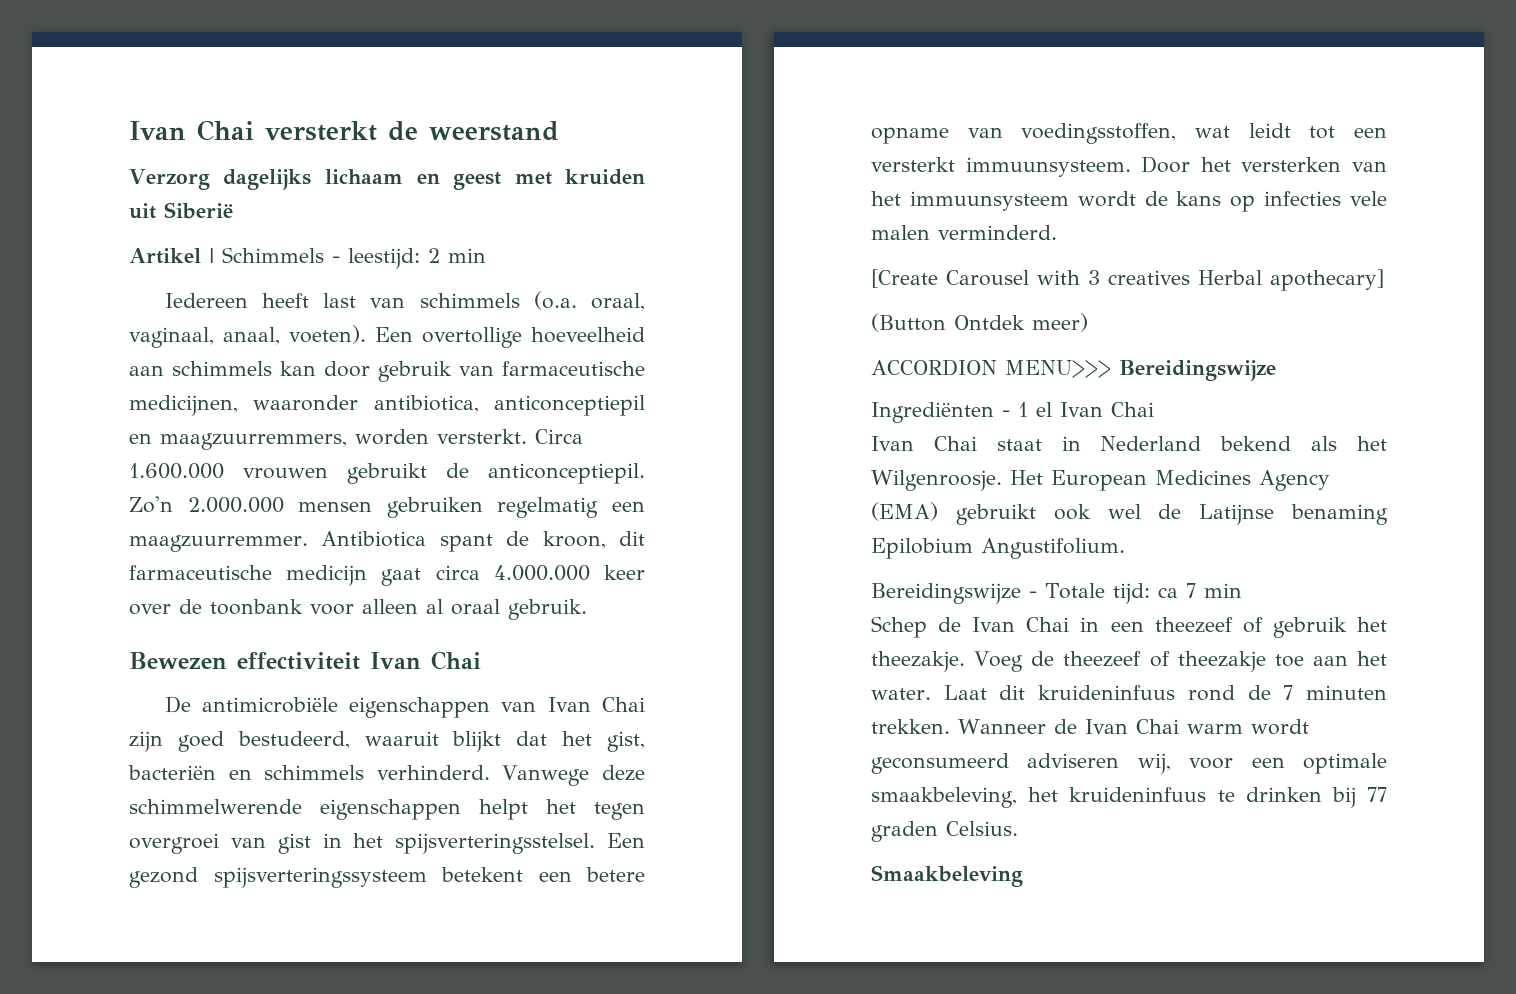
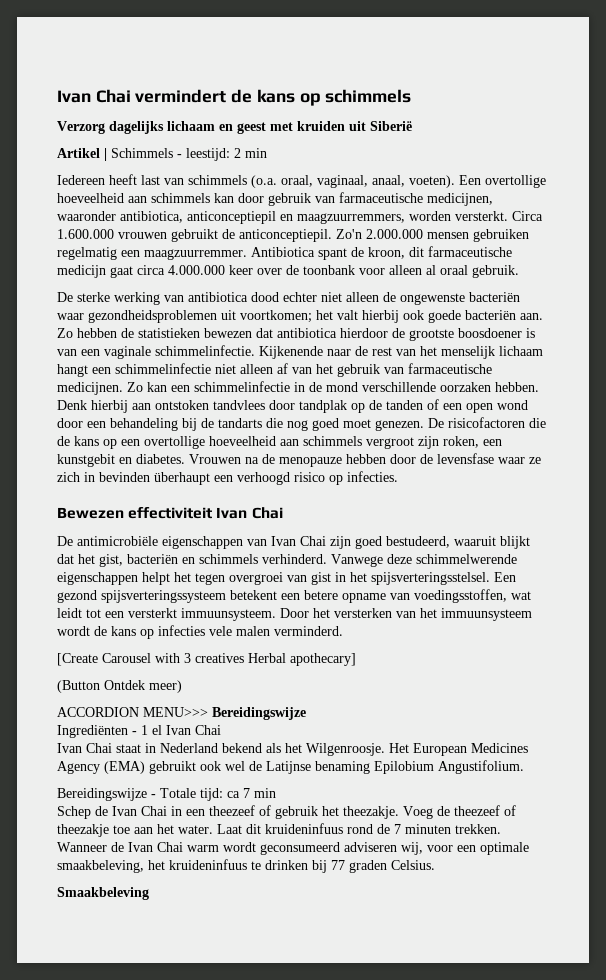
- Ivan Chai versterkt de weerstand
+ Ivan Chai vermindert de kans op schimmels
+ De sterke werking van antibiotica dood echter niet alleen de ongewenste bacteriën waar gezondheidsproblemen uit voortkomen; het valt hierbij ook goede bacteriën aan. Zo hebben de statistieken bewezen dat antibiotica hierdoor de grootste boosdoener is van een vaginale schimmelinfectie. Kijkenende naar de rest van het menselijk lichaam hangt een schimmelinfectie niet alleen af van het gebruik van farmaceutische medicijnen. Zo kan een schimmelinfectie in de mond verschillende oorzaken hebben. Denk hierbij aan ontstoken tandvlees door tandplak op de tanden of een open wond door een behandeling bij de tandarts die nog goed moet genezen. De risicofactoren die de kans op een overtollige hoeveelheid aan schimmels vergroot zijn roken, een kunstgebit en diabetes. Vrouwen na de menopauze hebben door de levensfase waar ze zich in bevinden überhaupt een verhoogd risico op infecties.

